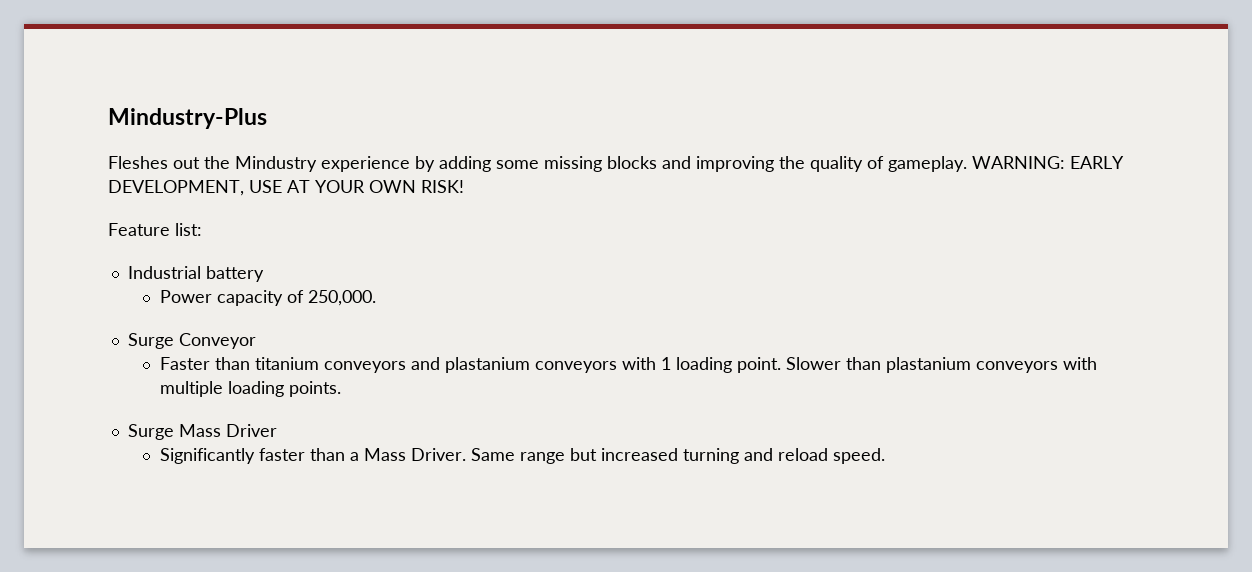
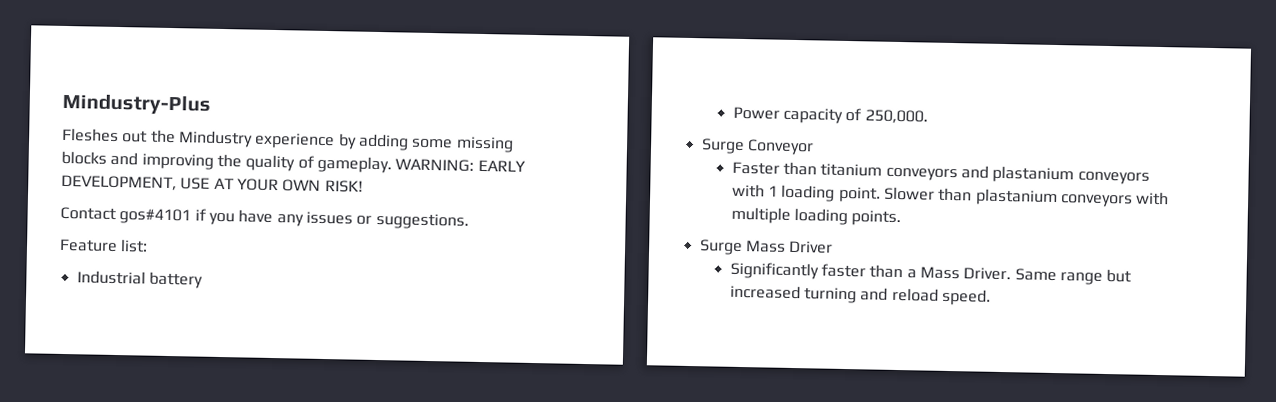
+ Contact gos#4101 if you have any issues or suggestions.

